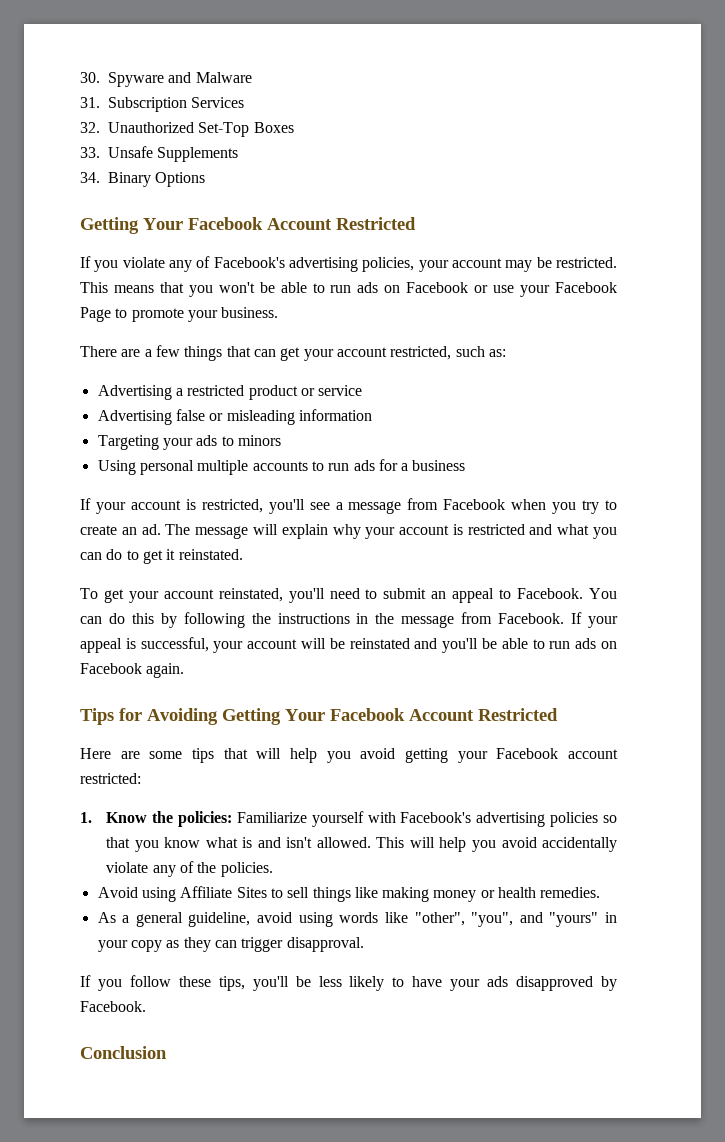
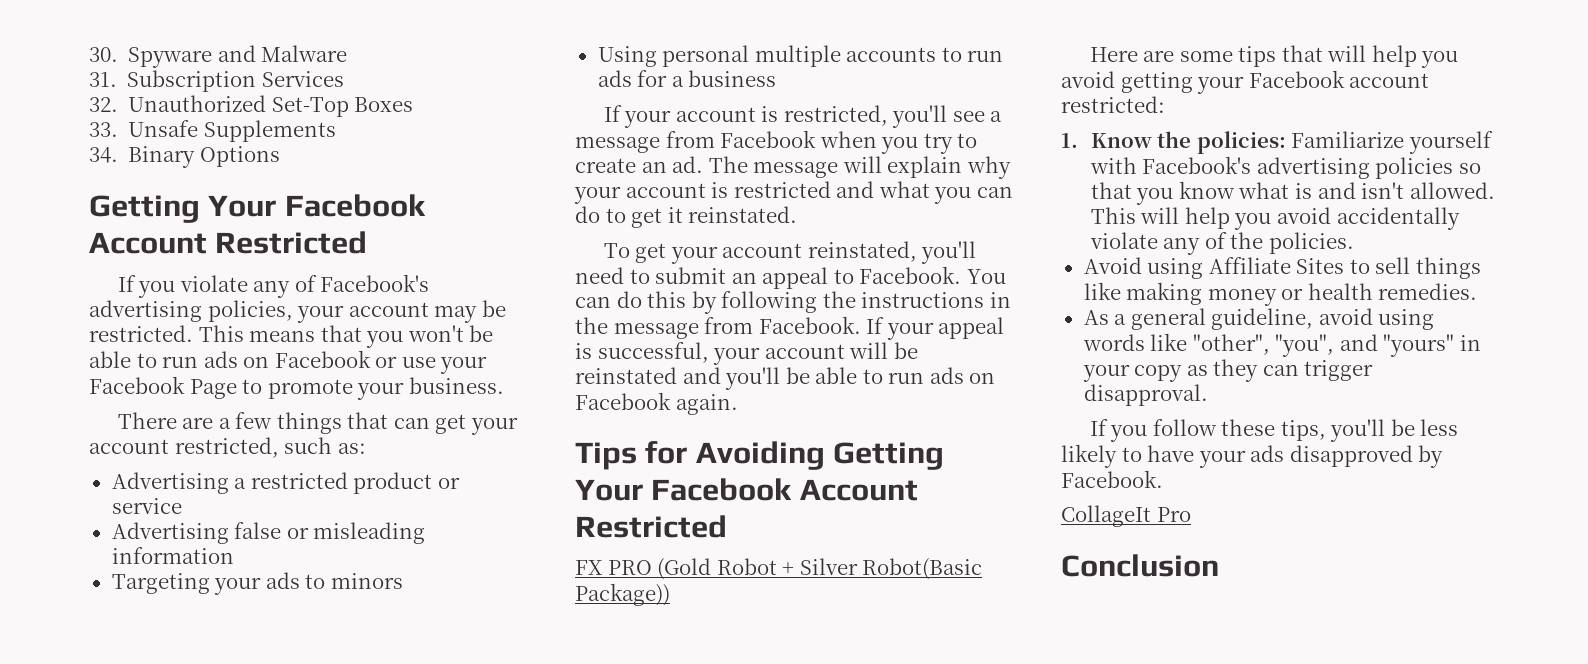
+ FX PRO (Gold Robot + Silver Robot(Basic Package))
+ CollageIt Pro

